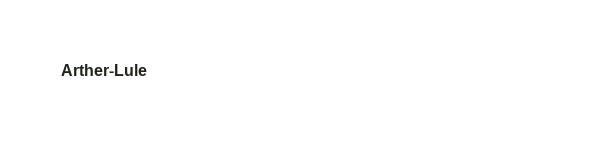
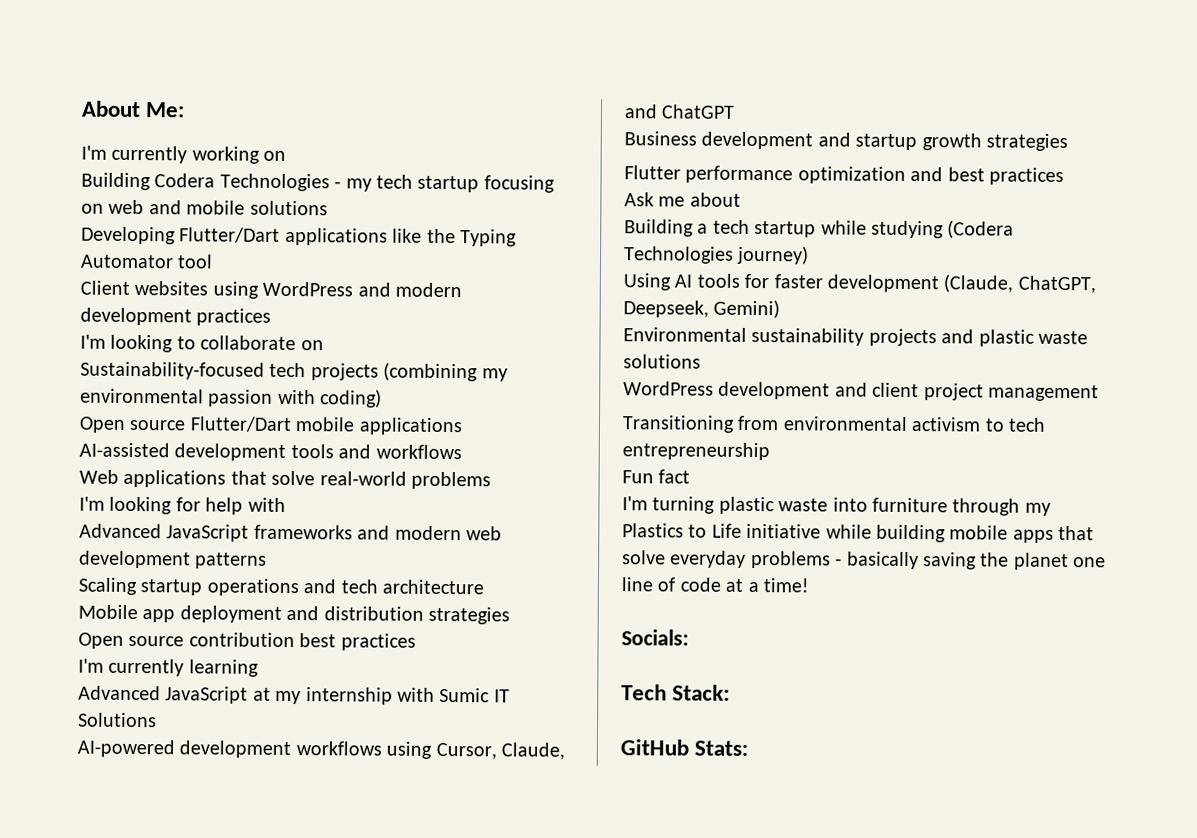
- Arther-Lule
+ About Me:
+ I'm currently working on
+ Building Codera Technologies - my tech startup focusing on web and mobile solutions
+ Developing Flutter/Dart applications like the Typing Automator tool
+ Client websites using WordPress and modern development practices
+ I'm looking to collaborate on
+ Sustainability-focused tech projects (combining my environmental passion with coding)
+ Open source Flutter/Dart mobile applications
+ AI-assisted development tools and workflows
+ Web applications that solve real-world problems
+ I'm looking for help with
+ Advanced JavaScript frameworks and modern web development patterns
+ Scaling startup operations and tech architecture
+ Mobile app deployment and distribution strategies
+ Open source contribution best practices
+ I'm currently learning
+ Advanced JavaScript at my internship with Sumic IT Solutions
+ AI-powered development workflows using Cursor, Claude, and ChatGPT
+ Business development and startup growth strategies
+ Flutter performance optimization and best practices
+ Ask me about
+ Building a tech startup while studying (Codera Technologies journey)
+ Using AI tools for faster development (Claude, ChatGPT, Deepseek, Gemini)
+ Environmental sustainability projects and plastic waste solutions
+ WordPress development and client project management
+ Transitioning from environmental activism to tech entrepreneurship
+ Fun fact
+ I'm turning plastic waste into furniture through my Plastics to Life initiative while building mobile apps that solve everyday problems - basically saving the planet one line of code at a time!
+ Socials:
+ Tech Stack:
+ GitHub Stats:

